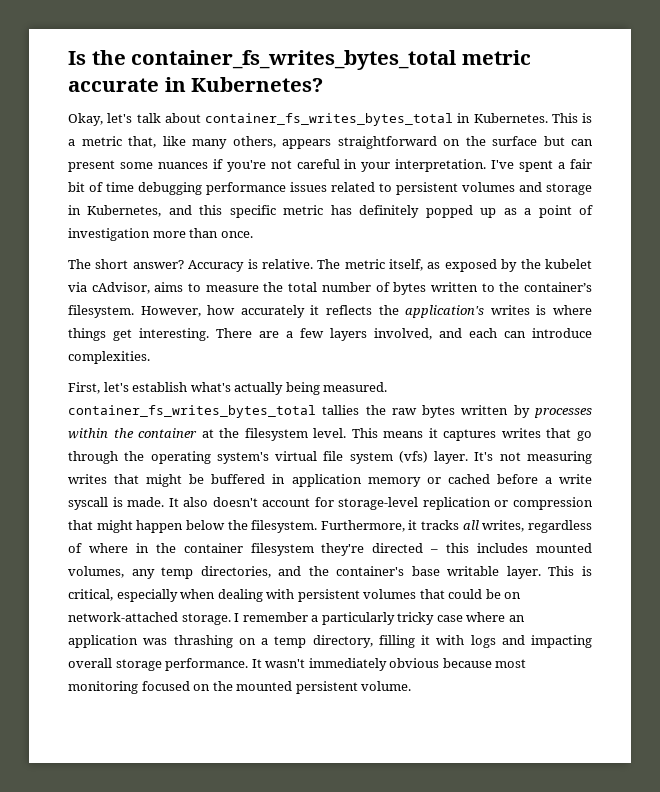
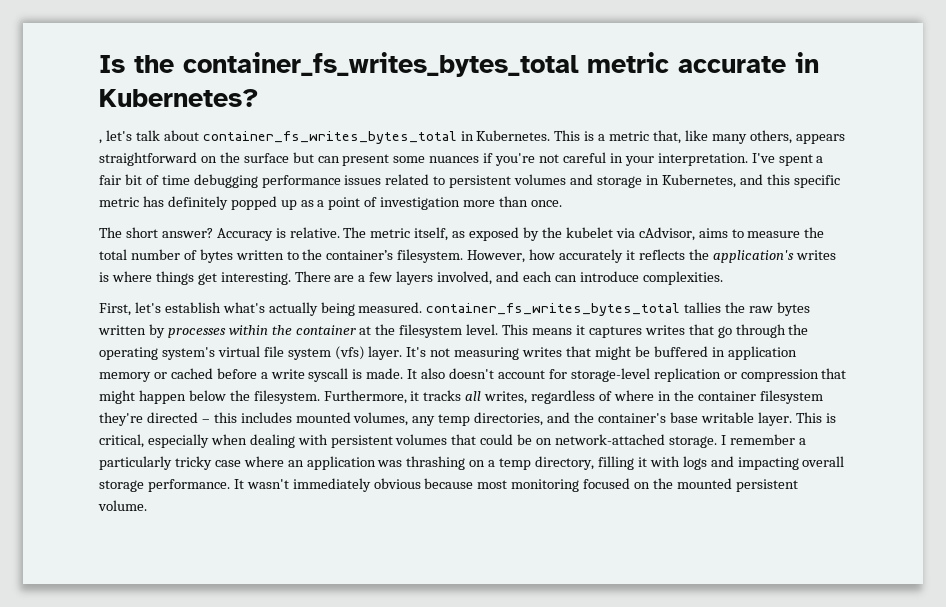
- Okay, let's talk about container_fs_writes_bytes_total in Kubernetes.
+ , let's talk about container_fs_writes_bytes_total in Kubernetes.

